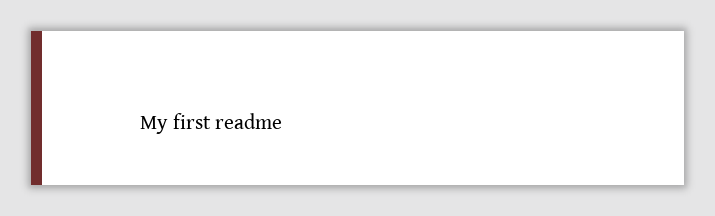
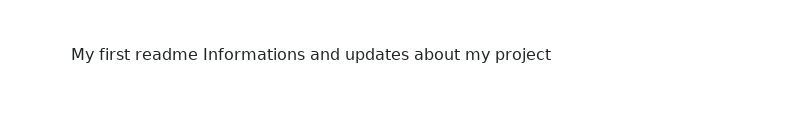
- My first readme
+ My first readme Informations and updates about my project

